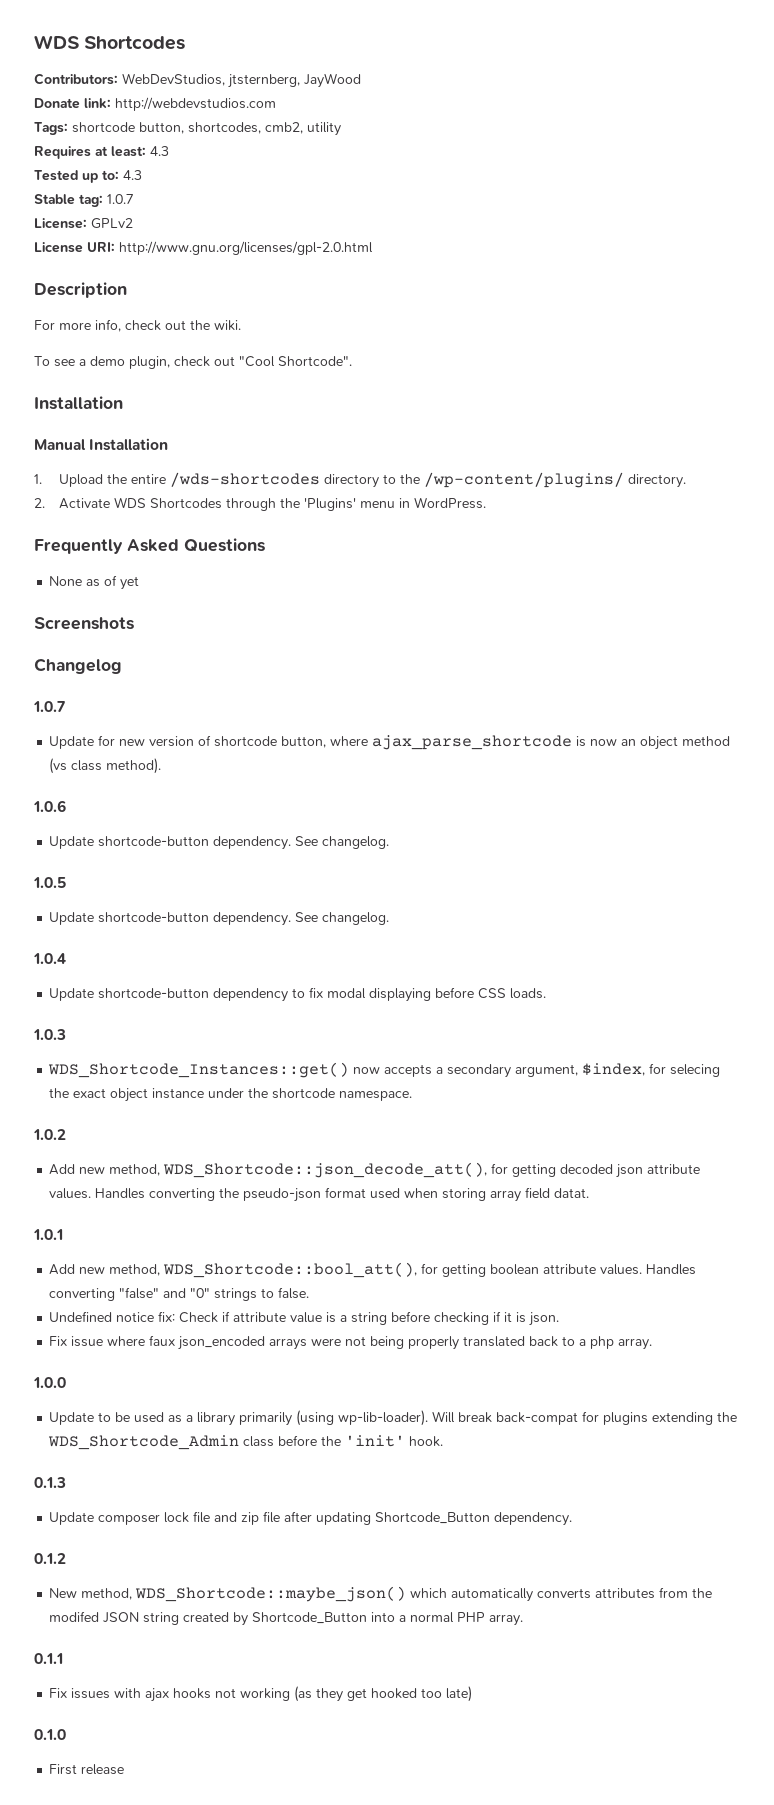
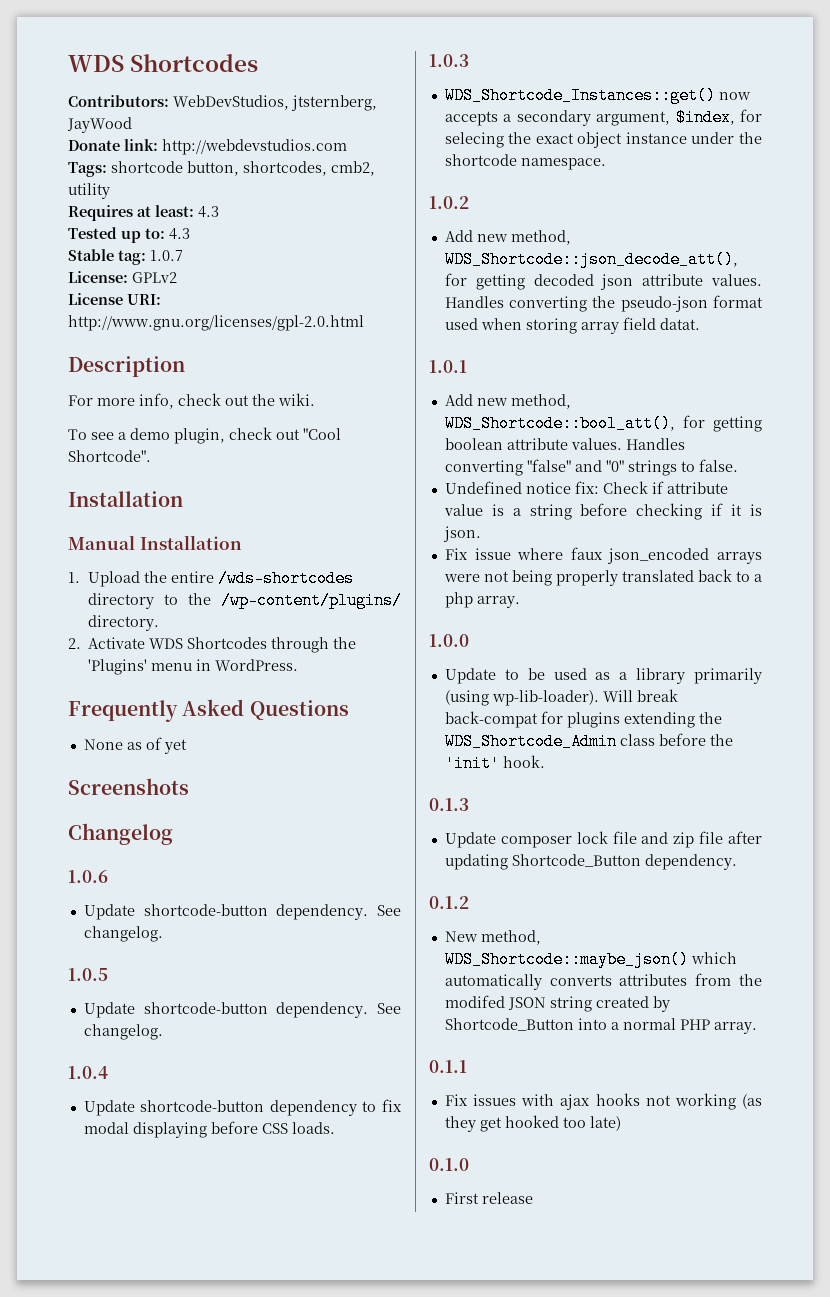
  Changelog
- 1.0.7
- Update for new version of shortcode button, where ajax_parse_shortcode is now an object method (vs class method).

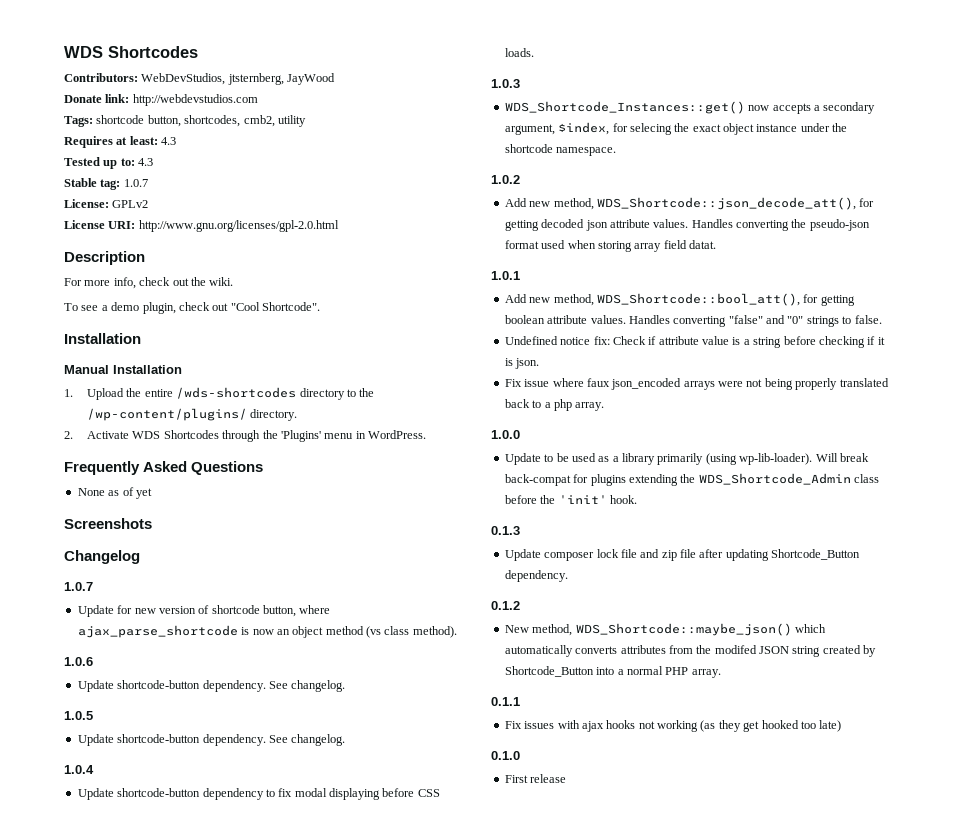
  Changelog
+ 1.0.7
+ Update for new version of shortcode button, where ajax_parse_shortcode is now an object method (vs class method).

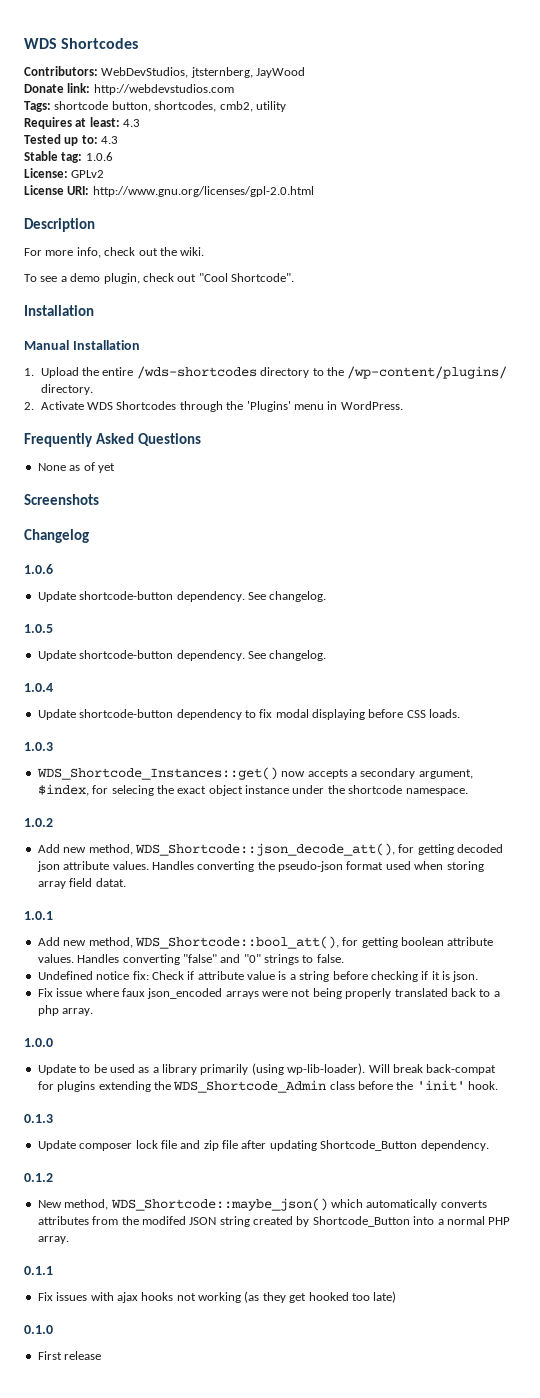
- Stable tag: 1.0.7
+ Stable tag: 1.0.6
  Changelog
- 1.0.7
- Update for new version of shortcode button, where ajax_parse_shortcode is now an object method (vs class method).

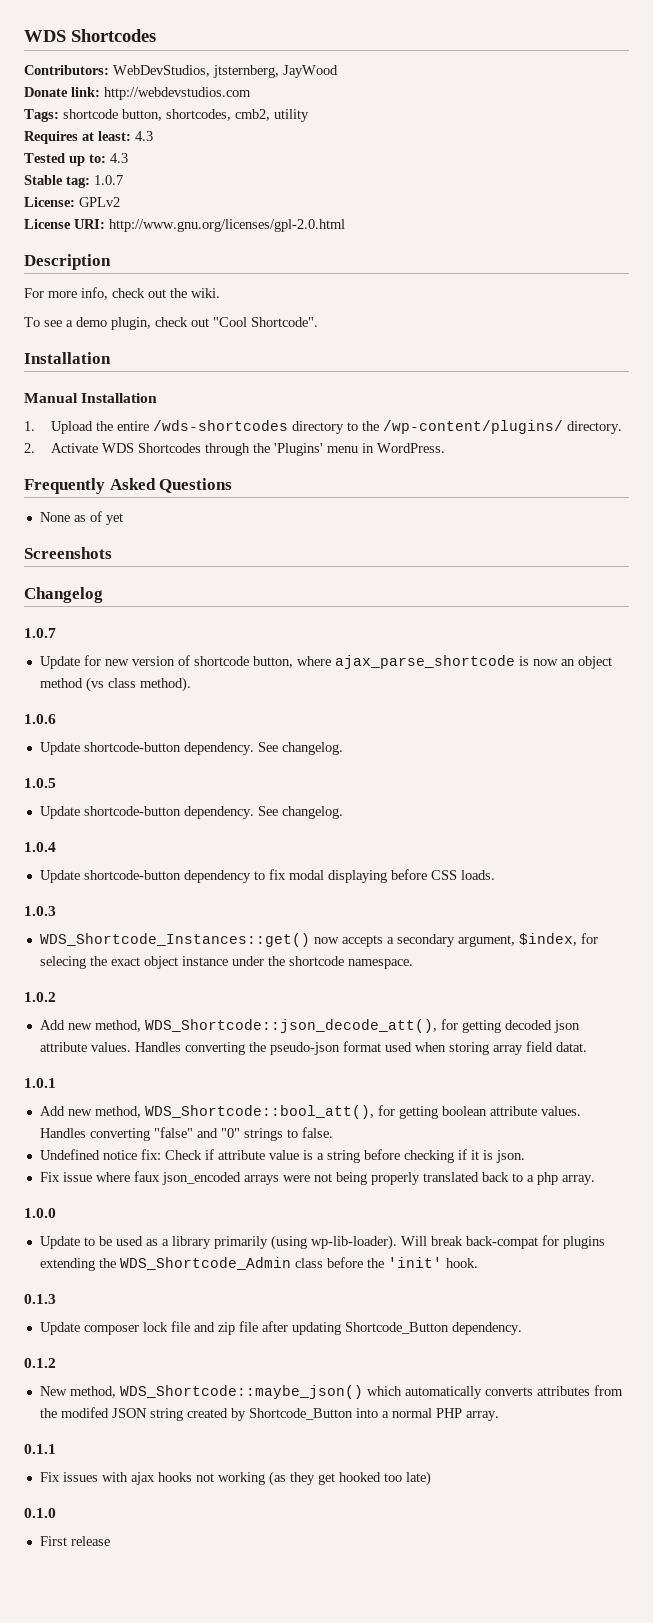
- Stable tag: 1.0.6
+ Stable tag: 1.0.7
  Changelog
+ 1.0.7
+ Update for new version of shortcode button, where ajax_parse_shortcode is now an object method (vs class method).

